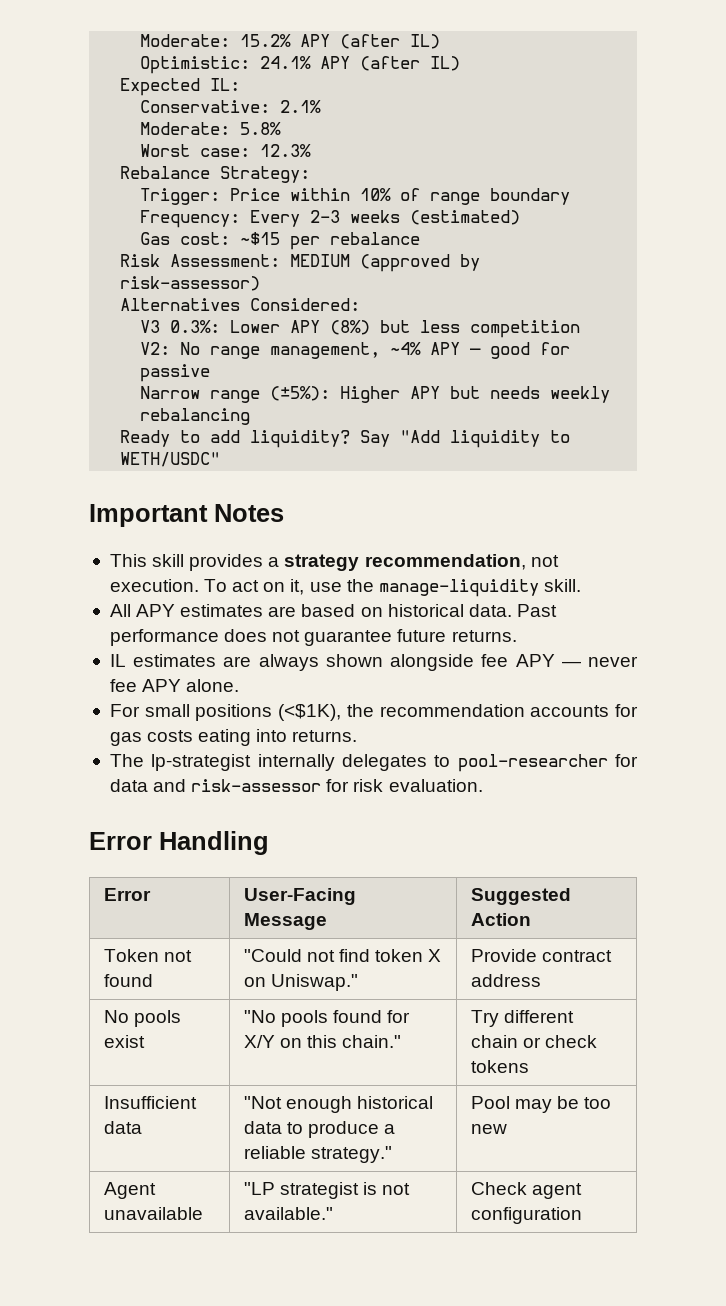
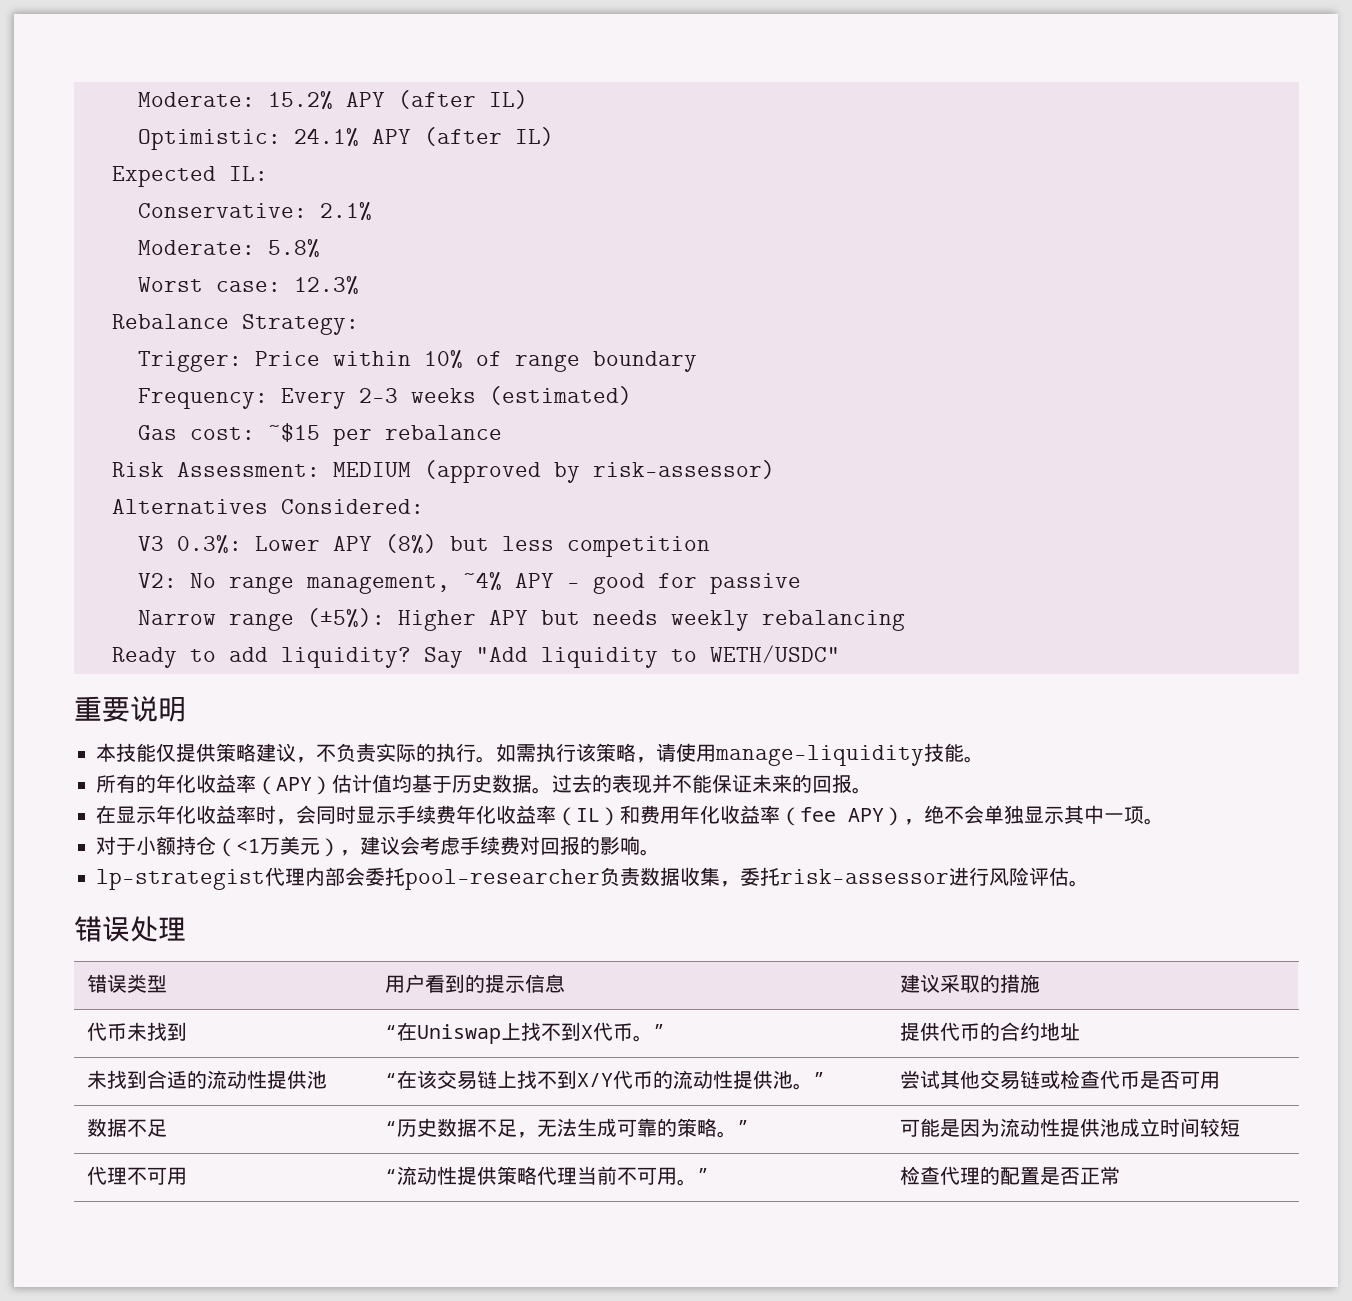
- Important Notes
- This skill provides a strategy recommendation, not execution. To act on it, use the manage-liquidity skill.
- All APY estimates are based on historical data. Past performance does not guarantee future returns.
- IL estimates are always shown alongside fee APY — never fee APY alone.
- For small positions (<$1K), the recommendation accounts for gas costs eating into returns.
- The lp-strategist internally delegates to pool-researcher for data and risk-assessor for risk evaluation.
- Error Handling
- Error | User-Facing Message | Suggested Action
- Token not found | "Could not find token X on Uniswap." | Provide contract address
- No pools exist | "No pools found for X/Y on this chain." | Try different chain or check tokens
- Insufficient data | "Not enough historical data to produce a reliable strategy." | Pool may be too new
- Agent unavailable | "LP strategist is not available." | Check agent configuration
+ 重要说明
+ 本技能仅提供策略建议，不负责实际的执行。如需执行该策略，请使用manage-liquidity技能。
+ 所有的年化收益率（APY）估计值均基于历史数据。过去的表现并不能保证未来的回报。
+ 在显示年化收益率时，会同时显示手续费年化收益率（IL）和费用年化收益率（fee APY），绝不会单独显示其中一项。
+ 对于小额持仓（<1万美元），建议会考虑手续费对回报的影响。
+ lp-strategist代理内部会委托pool-researcher负责数据收集，委托risk-assessor进行风险评估。
+ 错误处理
+ 错误类型 | 用户看到的提示信息 | 建议采取的措施
+ 代币未找到 | “在Uniswap上找不到X代币。” | 提供代币的合约地址
+ 未找到合适的流动性提供池 | “在该交易链上找不到X/Y代币的流动性提供池。” | 尝试其他交易链或检查代币是否可用
+ 数据不足 | “历史数据不足，无法生成可靠的策略。” | 可能是因为流动性提供池成立时间较短
+ 代理不可用 | “流动性提供策略代理当前不可用。” | 检查代理的配置是否正常

